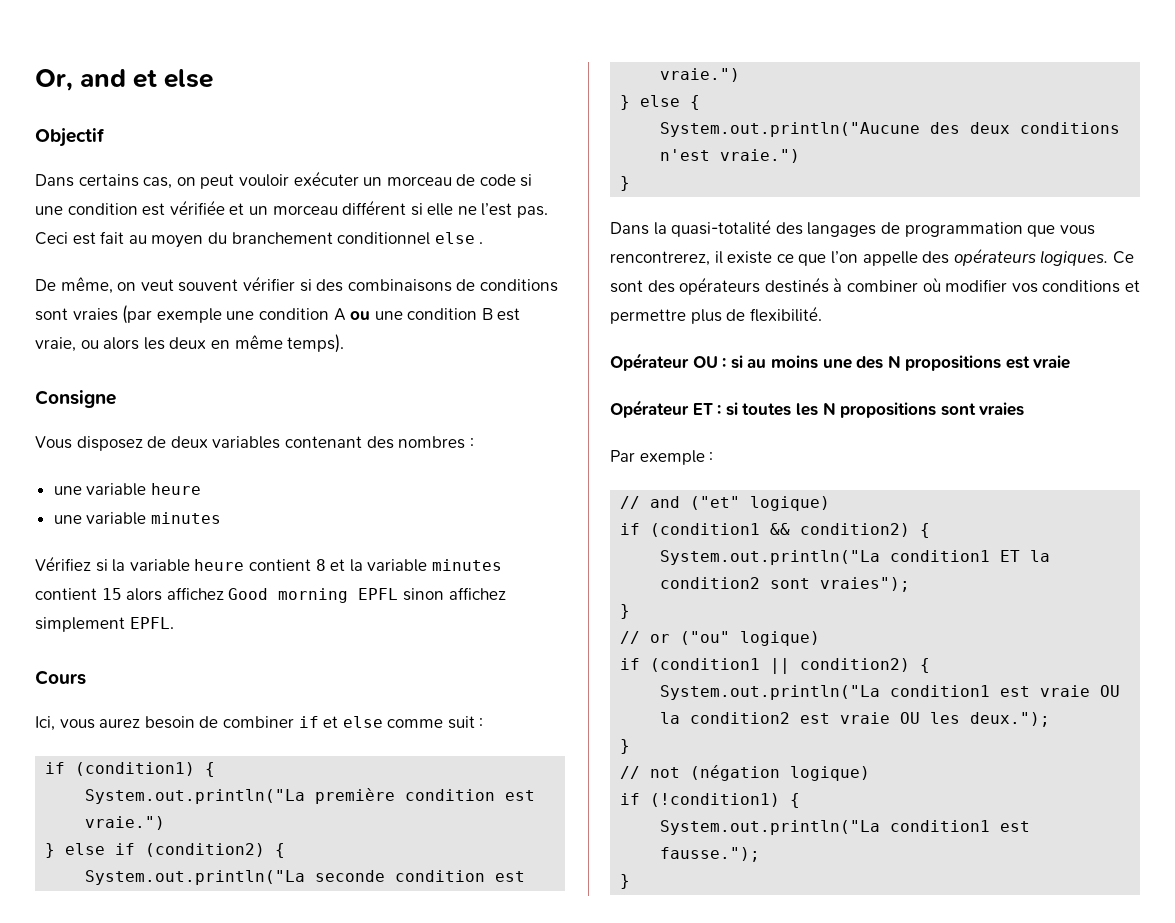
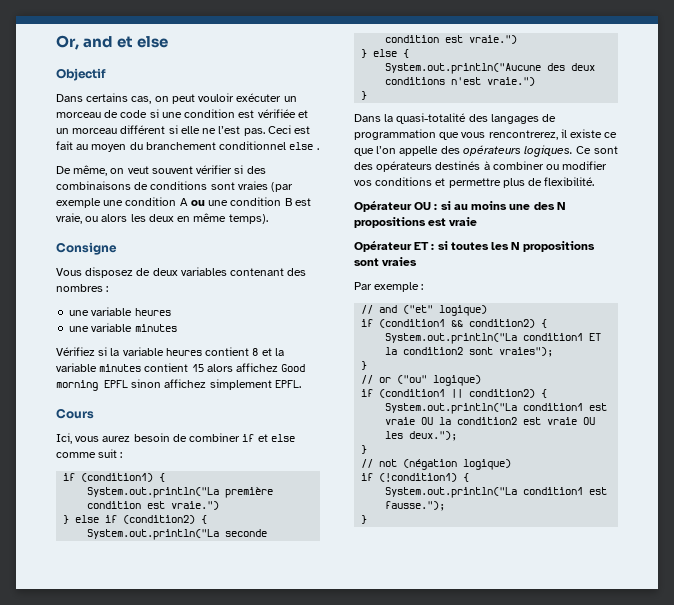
- une variable heure
+ une variable heures
- Vérifiez si la variable heure contient 8 et la variable minutes contient 15 alors affichez Good morning EPFL sinon affichez simplement EPFL.
+ Vérifiez si la variable heures contient 8 et la variable minutes contient 15 alors affichez Good morning EPFL sinon affichez simplement EPFL.
- Ce sont des opérateurs destinés à combiner où modifier vos conditions et permettre plus de flexibilité.
+ Ce sont des opérateurs destinés à combiner ou modifier vos conditions et permettre plus de flexibilité.

